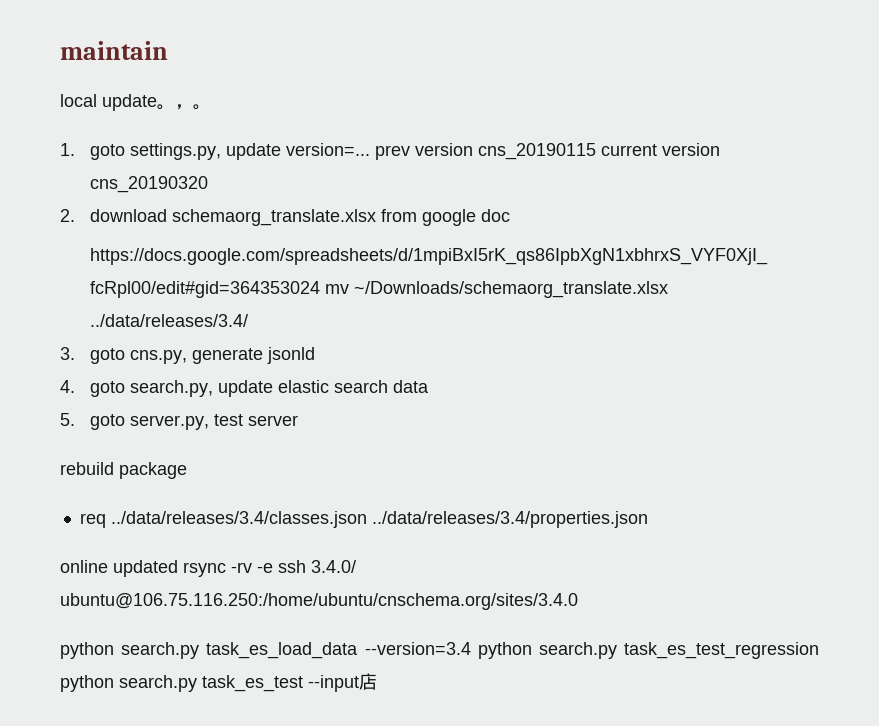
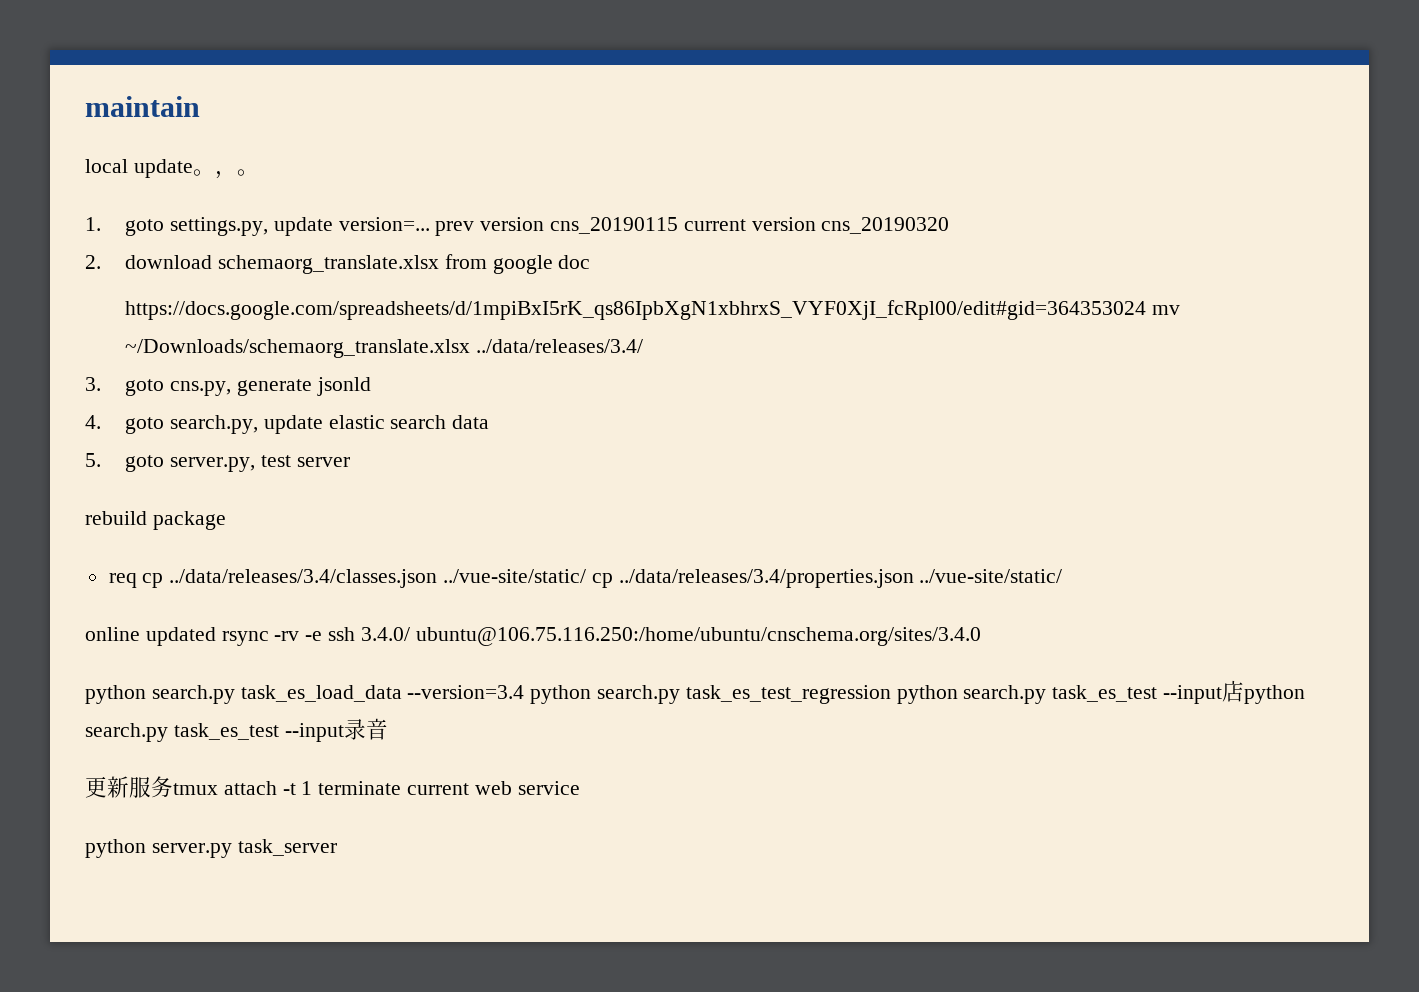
- req ../data/releases/3.4/classes.json ../data/releases/3.4/properties.json
+ req cp ../data/releases/3.4/classes.json ../vue-site/static/ cp ../data/releases/3.4/properties.json ../vue-site/static/
- python search.py task_es_load_data --version=3.4 python search.py task_es_test_regression python search.py task_es_test --input店
+ python search.py task_es_load_data --version=3.4 python search.py task_es_test_regression python search.py task_es_test --input店python search.py task_es_test --input录音
+ 更新服务tmux attach -t 1 terminate current web service
+ python server.py task_server

